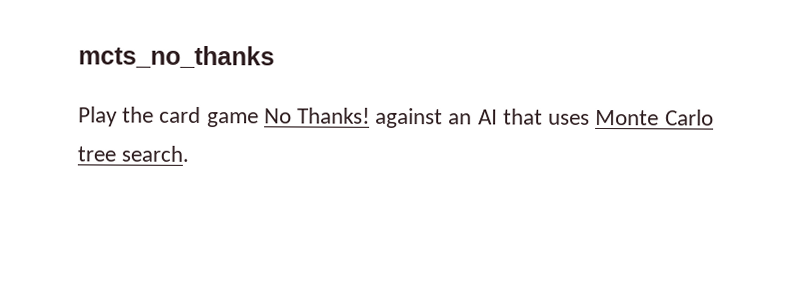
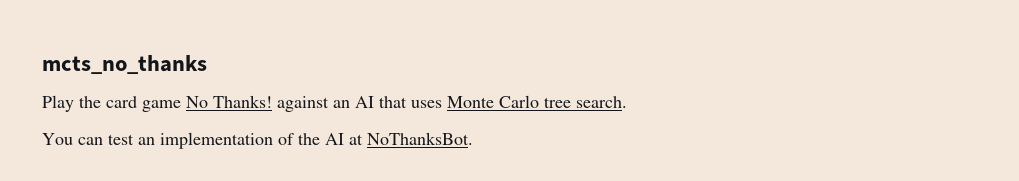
+ You can test an implementation of the AI at NoThanksBot.

